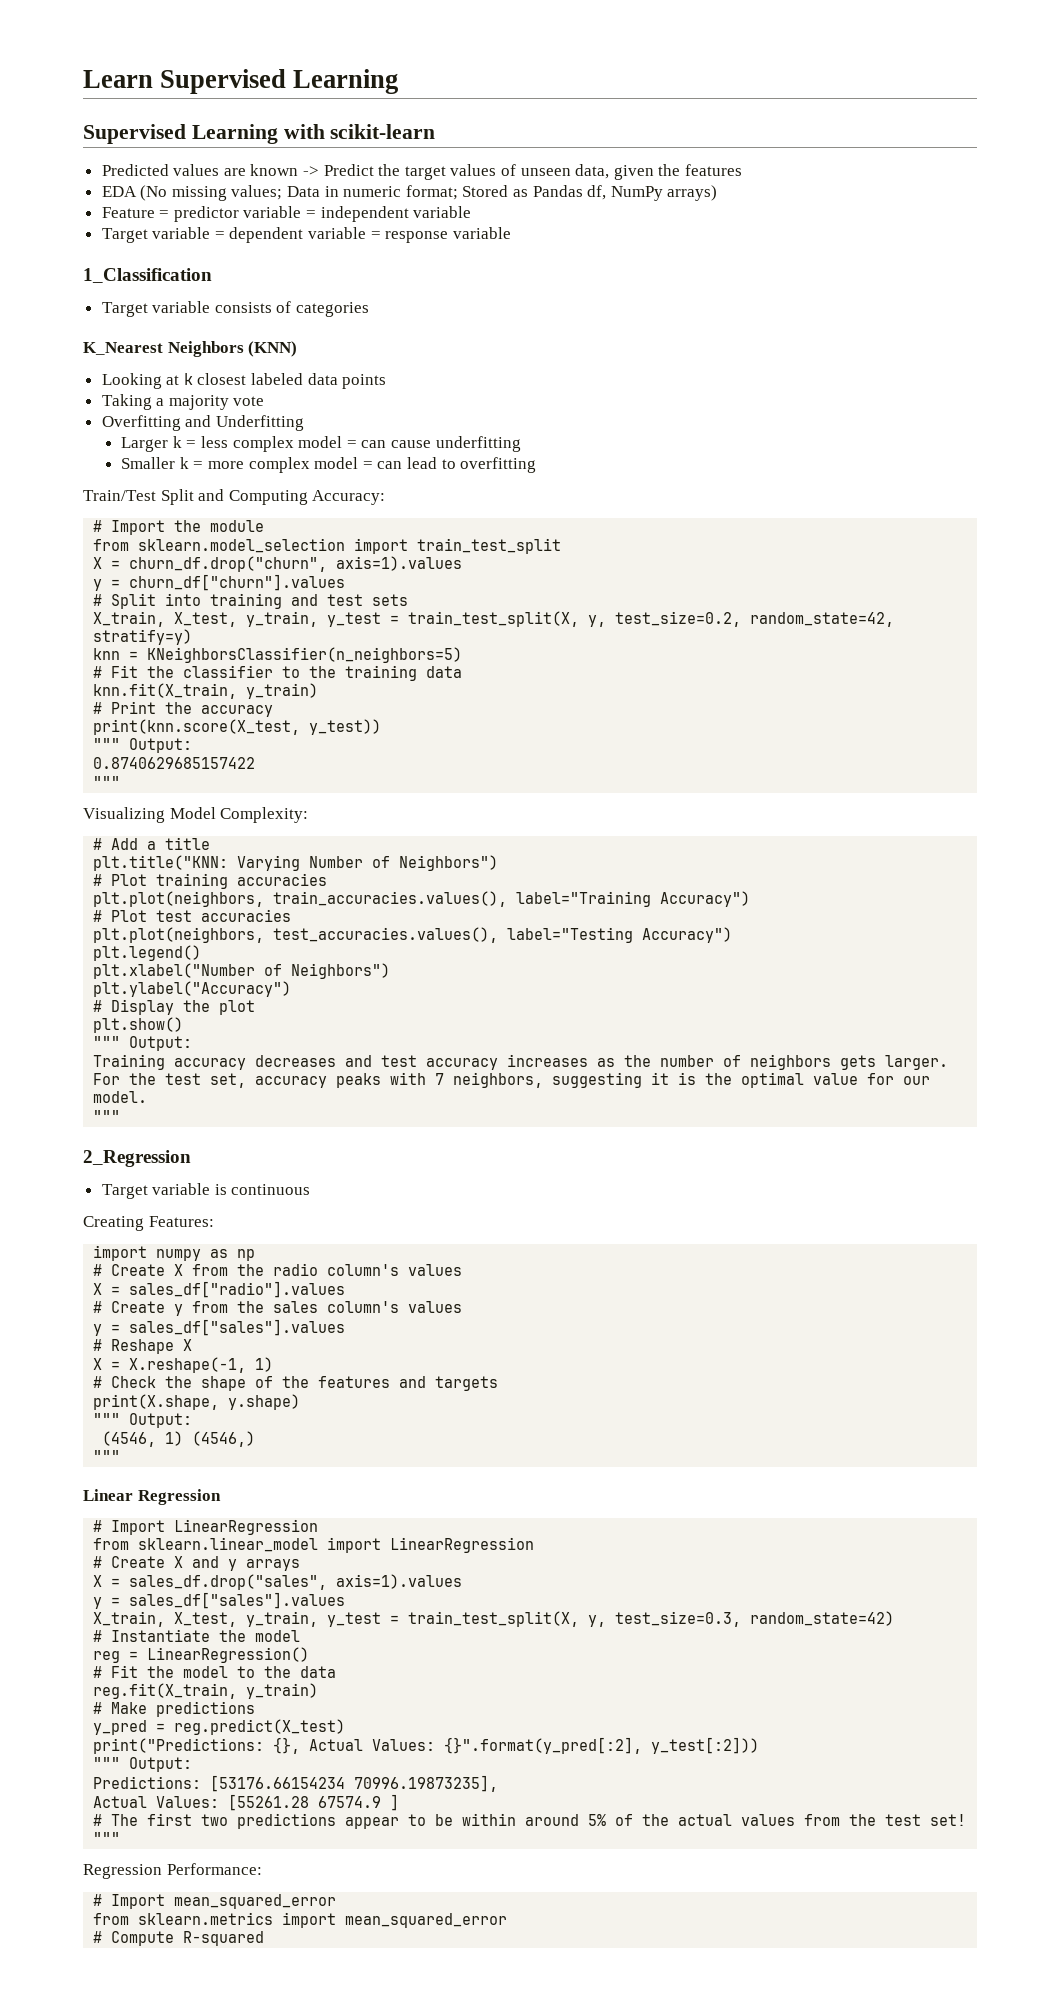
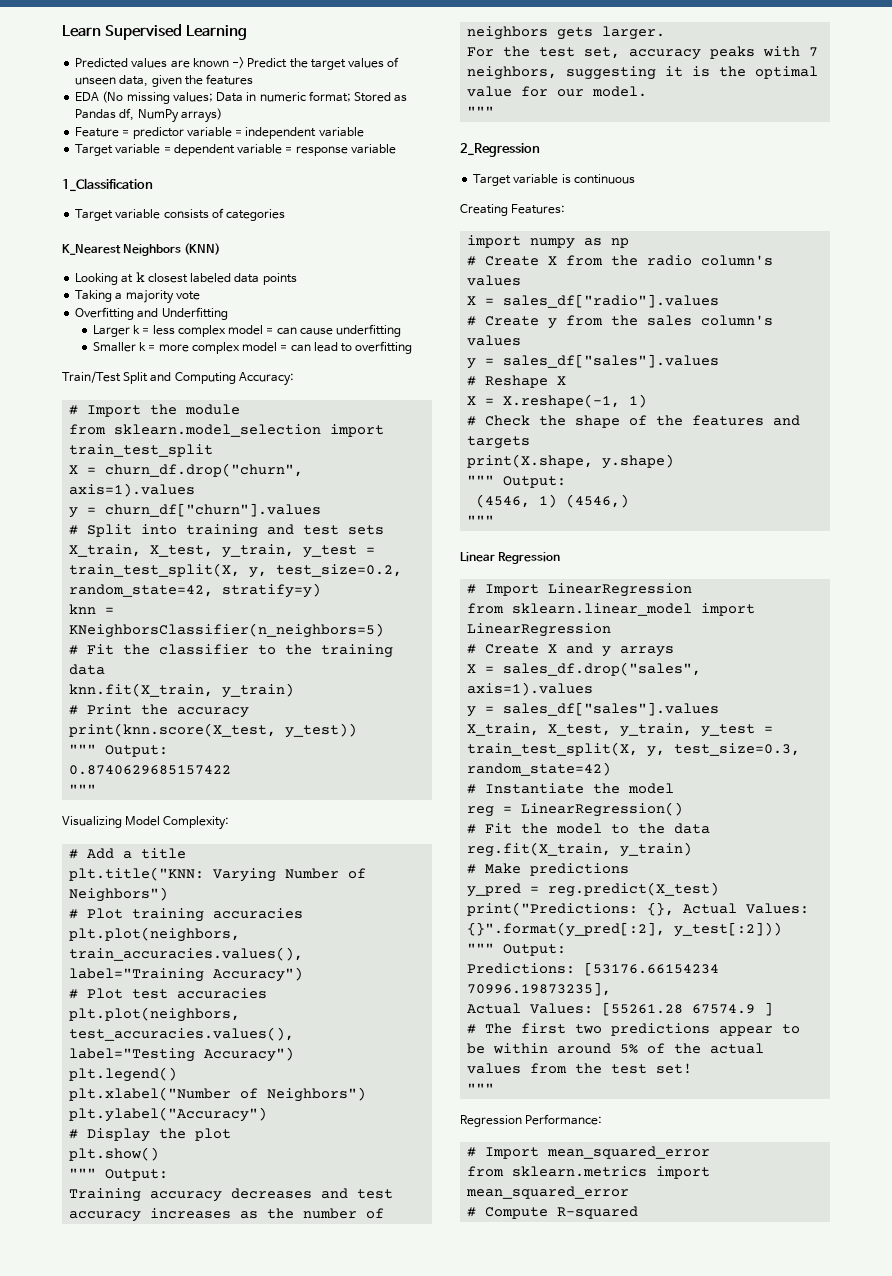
- Supervised Learning with scikit-learn

